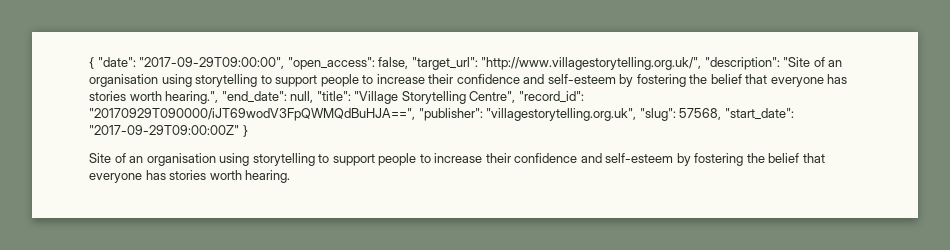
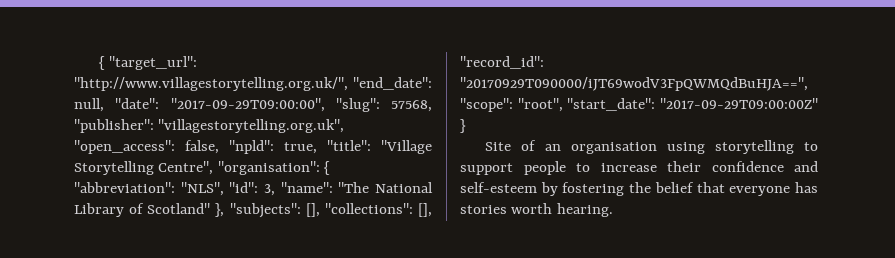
- { "date": "2017-09-29T09:00:00", "open_access": false, "target_url": "http://www.villagestorytelling.org.uk/", "description": "Site of an organisation using storytelling to support people to increase their confidence and self-esteem by fostering the belief that everyone has stories worth hearing.", "end_date": null, "title": "Village Storytelling Centre", "record_id": "20170929T090000/iJT69wodV3FpQWMQdBuHJA==", "publisher": "villagestorytelling.org.uk", "slug": 57568, "start_date": "2017-09-29T09:00:00Z" }
+ { "target_url": "http://www.villagestorytelling.org.uk/", "end_date": null, "date": "2017-09-29T09:00:00", "slug": 57568, "publisher": "villagestorytelling.org.uk", "open_access": false, "npld": true, "title": "Village Storytelling Centre", "organisation": { "abbreviation": "NLS", "id": 3, "name": "The National Library of Scotland" }, "subjects": [], "collections": [], "record_id": "20170929T090000/iJT69wodV3FpQWMQdBuHJA==", "scope": "root", "start_date": "2017-09-29T09:00:00Z" }

